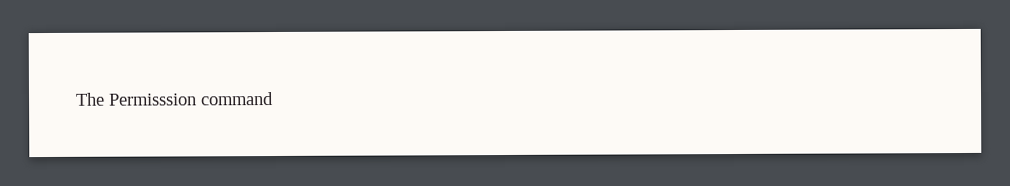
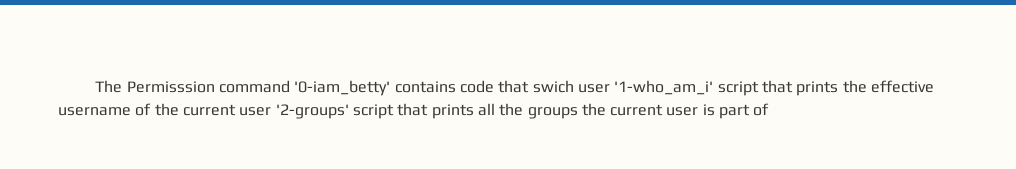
- The Permisssion command
+ The Permisssion command '0-iam_betty' contains code that swich user '1-who_am_i' script that prints the effective username of the current user '2-groups' script that prints all the groups the current user is part of

